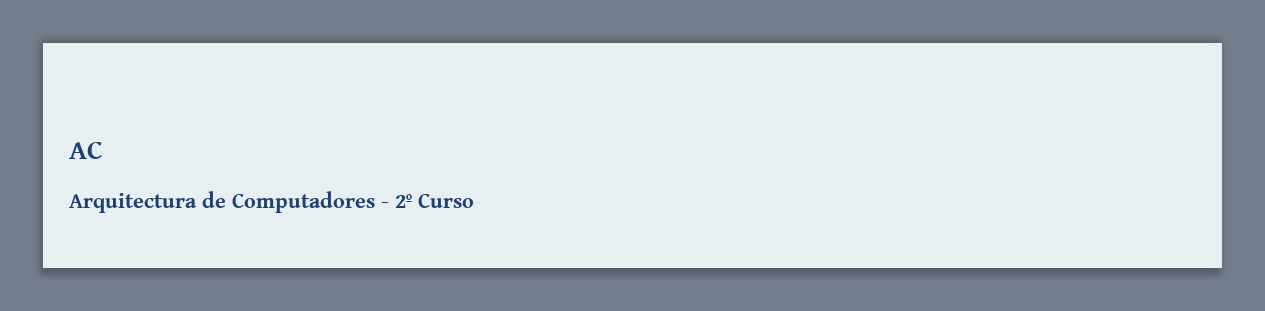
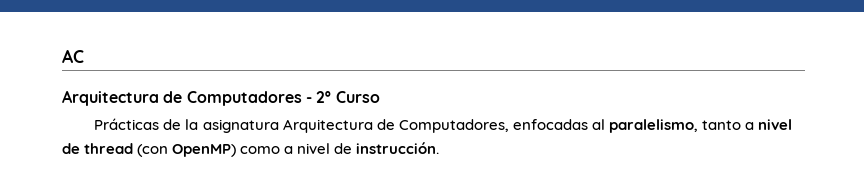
+ Prácticas de la asignatura Arquitectura de Computadores, enfocadas al paralelismo, tanto a nivel de thread (con OpenMP) como a nivel de instrucción.

